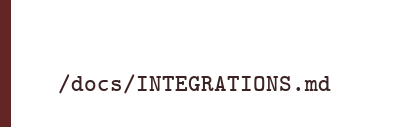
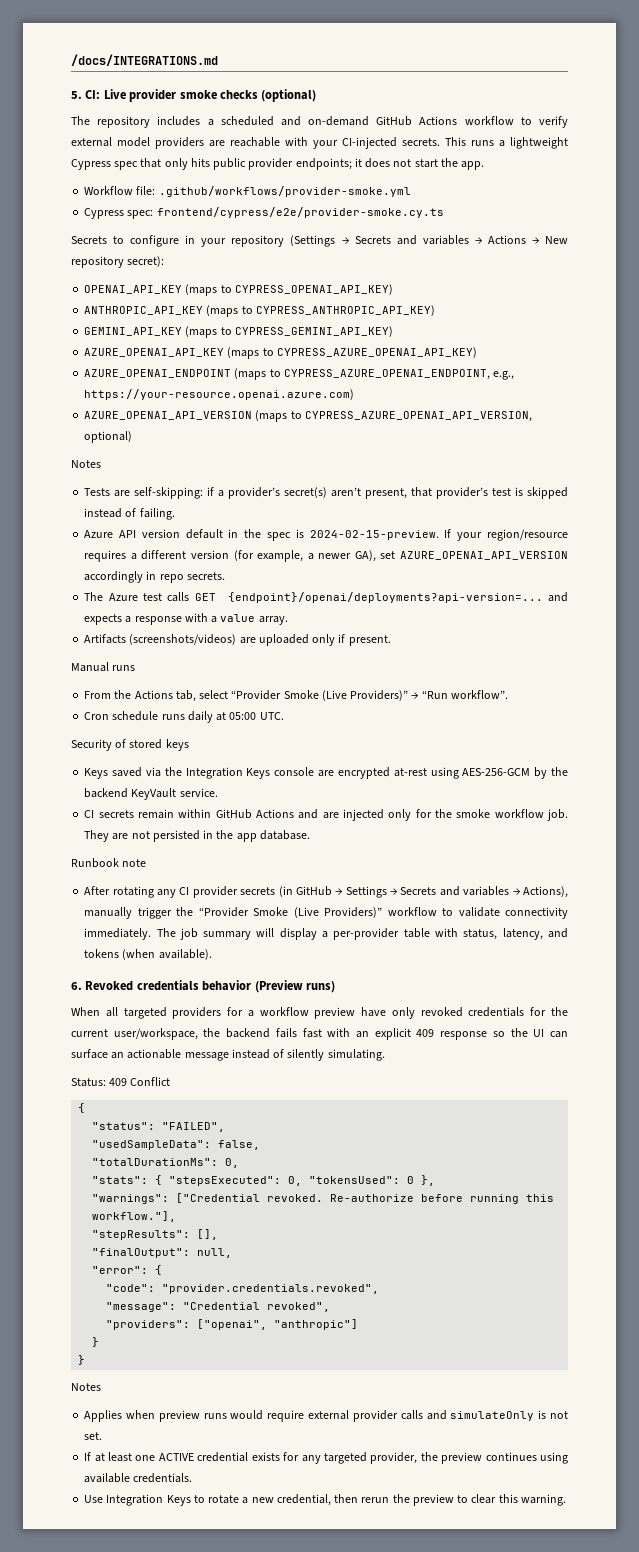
+ 5. CI: Live provider smoke checks (optional)
+ The repository includes a scheduled and on-demand GitHub Actions workflow to verify external model providers are reachable with your CI-injected secrets. This runs a lightweight Cypress spec that only hits public provider endpoints; it does not start the app.
+ Workflow file: .github/workflows/provider-smoke.yml
+ Cypress spec: frontend/cypress/e2e/provider-smoke.cy.ts
+ Secrets to configure in your repository (Settings → Secrets and variables → Actions → New repository secret):
+ OPENAI_API_KEY (maps to CYPRESS_OPENAI_API_KEY)
+ ANTHROPIC_API_KEY (maps to CYPRESS_ANTHROPIC_API_KEY)
+ GEMINI_API_KEY (maps to CYPRESS_GEMINI_API_KEY)
+ AZURE_OPENAI_API_KEY (maps to CYPRESS_AZURE_OPENAI_API_KEY)
+ AZURE_OPENAI_ENDPOINT (maps to CYPRESS_AZURE_OPENAI_ENDPOINT, e.g., https://your-resource.openai.azure.com)
+ AZURE_OPENAI_API_VERSION (maps to CYPRESS_AZURE_OPENAI_API_VERSION, optional)
+ Notes
+ Tests are self-skipping: if a provider’s secret(s) aren’t present, that provider’s test is skipped instead of failing.
+ Azure API version default in the spec is 2024-02-15-preview. If your region/resource requires a different version (for example, a newer GA), set AZURE_OPENAI_API_VERSION accordingly in repo secrets.
+ The Azure test calls GET {endpoint}/openai/deployments?api-version=... and expects a response with a value array.
+ Artifacts (screenshots/videos) are uploaded only if present.
+ Manual runs
+ From the Actions tab, select “Provider Smoke (Live Providers)” → “Run workflow”.
+ Cron schedule runs daily at 05:00 UTC.
+ Security of stored keys
+ Keys saved via the Integration Keys console are encrypted at-rest using AES-256-GCM by the backend KeyVault service.
+ CI secrets remain within GitHub Actions and are injected only for the smoke workflow job. They are not persisted in the app database.
+ Runbook note
+ After rotating any CI provider secrets (in GitHub → Settings → Secrets and variables → Actions), manually trigger the “Provider Smoke (Live Providers)” workflow to validate connectivity immediately. The job summary will display a per-provider table with status, latency, and tokens (when available).
+ 6. Revoked credentials behavior (Preview runs)
+ When all targeted providers for a workflow preview have only revoked credentials for the current user/workspace, the backend fails fast with an explicit 409 response so the UI can surface an actionable message instead of silently simulating.
+ Status: 409 Conflict
+ {
+ "status": "FAILED",
+ "usedSampleData": false,
+ "totalDurationMs": 0,
+ "stats": { "stepsExecuted": 0, "tokensUsed": 0 },
+ "warnings": ["Credential revoked. Re-authorize before running this workflow."],
+ "stepResults": [],
+ "finalOutput": null,
+ "error": {
+ "code": "provider.credentials.revoked",
+ "message": "Credential revoked",
+ "providers": ["openai", "anthropic"]
+ }
+ }
+ Notes
+ Applies when preview runs would require external provider calls and simulateOnly is not set.
+ If at least one ACTIVE credential exists for any targeted provider, the preview continues using available credentials.
+ Use Integration Keys to rotate a new credential, then rerun the preview to clear this warning.

